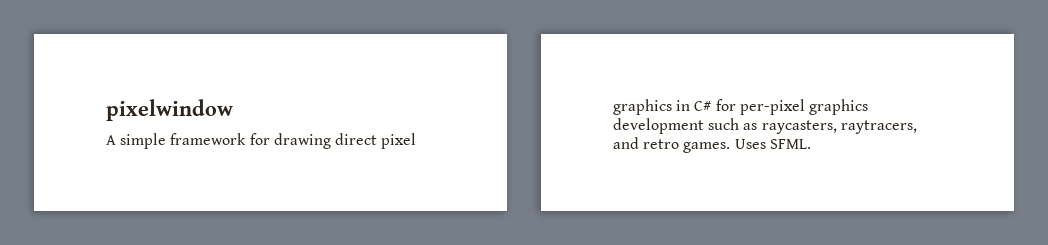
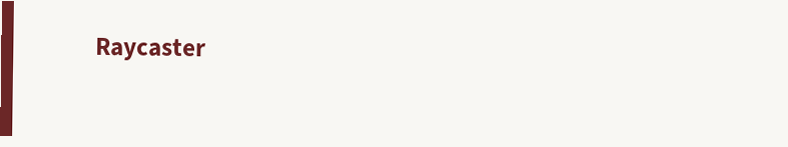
- pixelwindow
- A simple framework for drawing direct pixel graphics in C# for per-pixel graphics development such as raycasters, raytracers, and retro games. Uses SFML.
+ Raycaster

